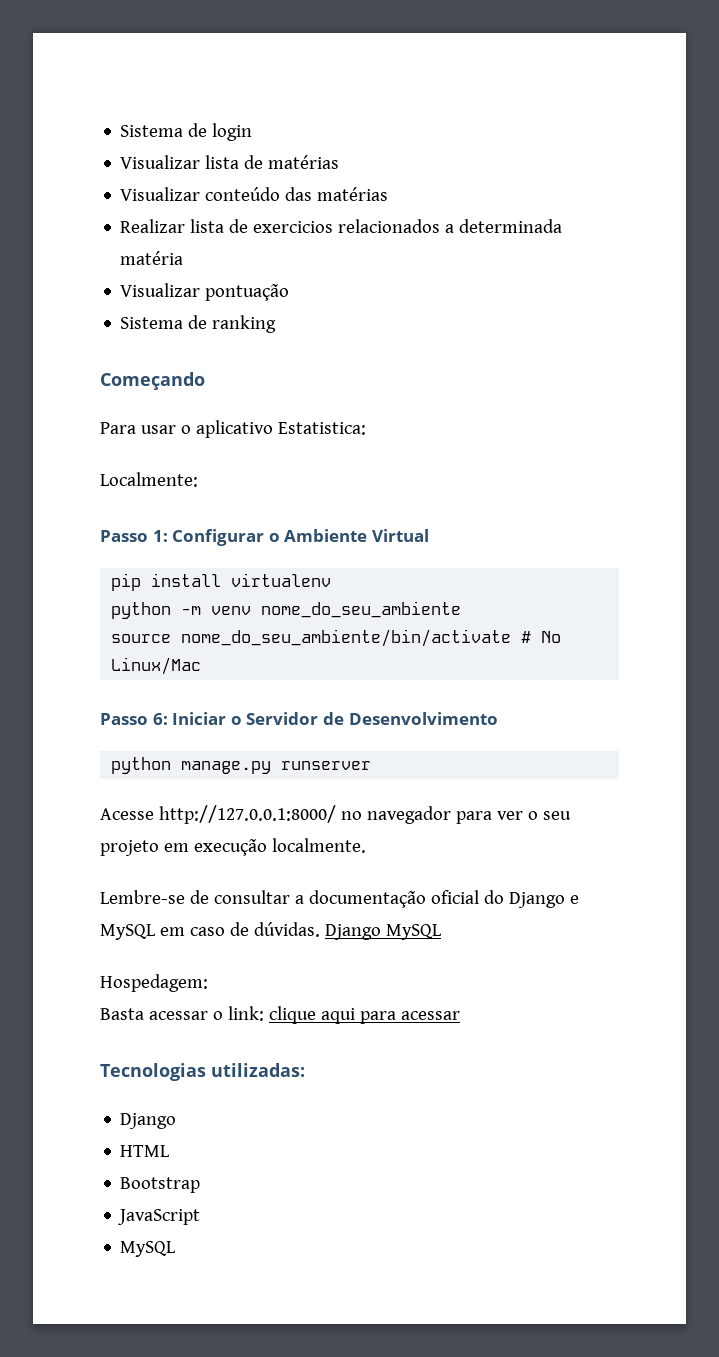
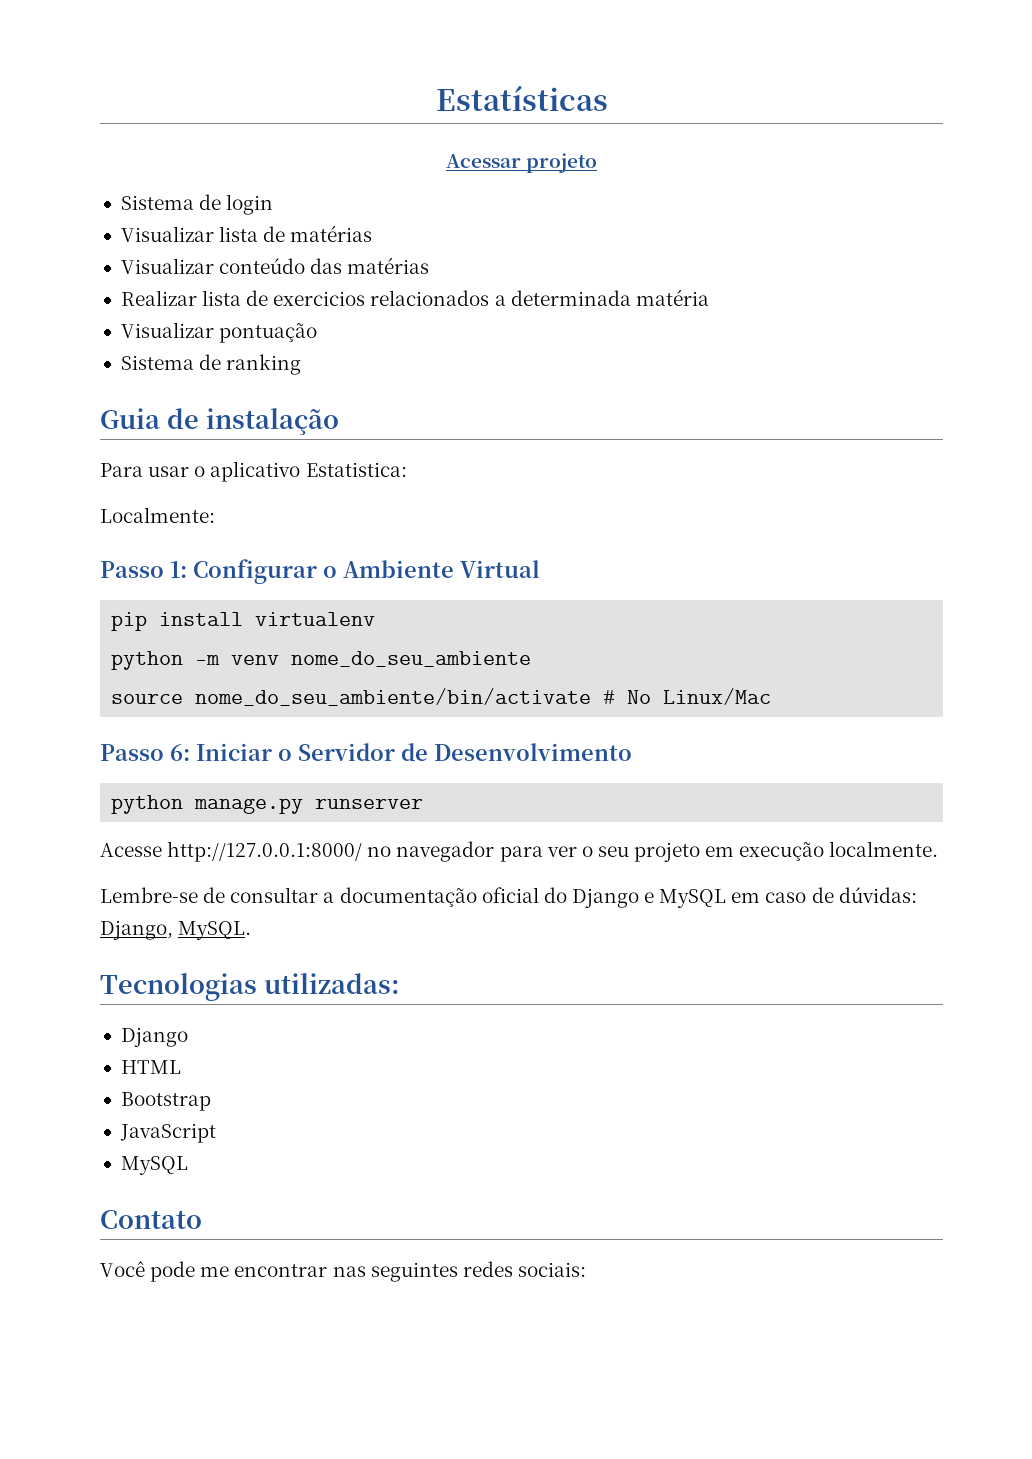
+ Estatísticas
+ Acessar projeto
- Começando
+ Guia de instalação
- Lembre-se de consultar a documentação oficial do Django e MySQL em caso de dúvidas. Django MySQL
- Hospedagem:
- Basta acessar o link: clique aqui para acessar
+ Lembre-se de consultar a documentação oficial do Django e MySQL em caso de dúvidas: Django, MySQL.
+ Contato
+ Você pode me encontrar nas seguintes redes sociais:

